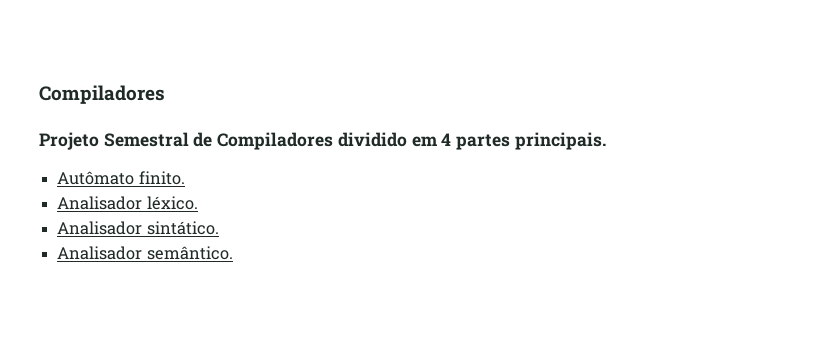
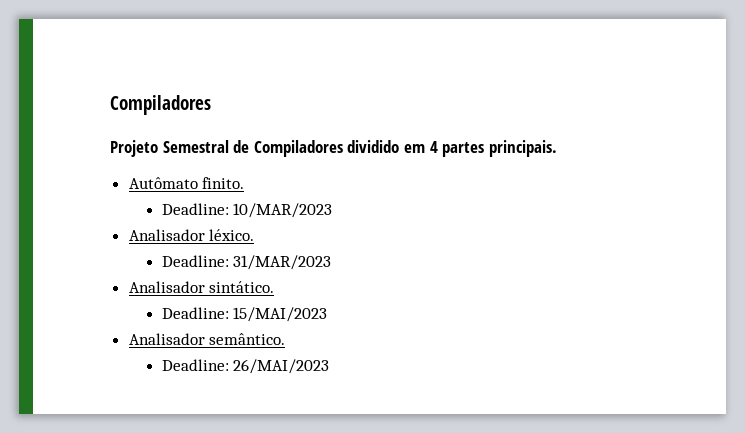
+ Deadline: 10/MAR/2023
+ Deadline: 31/MAR/2023
+ Deadline: 15/MAI/2023
+ Deadline: 26/MAI/2023

